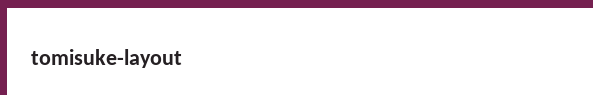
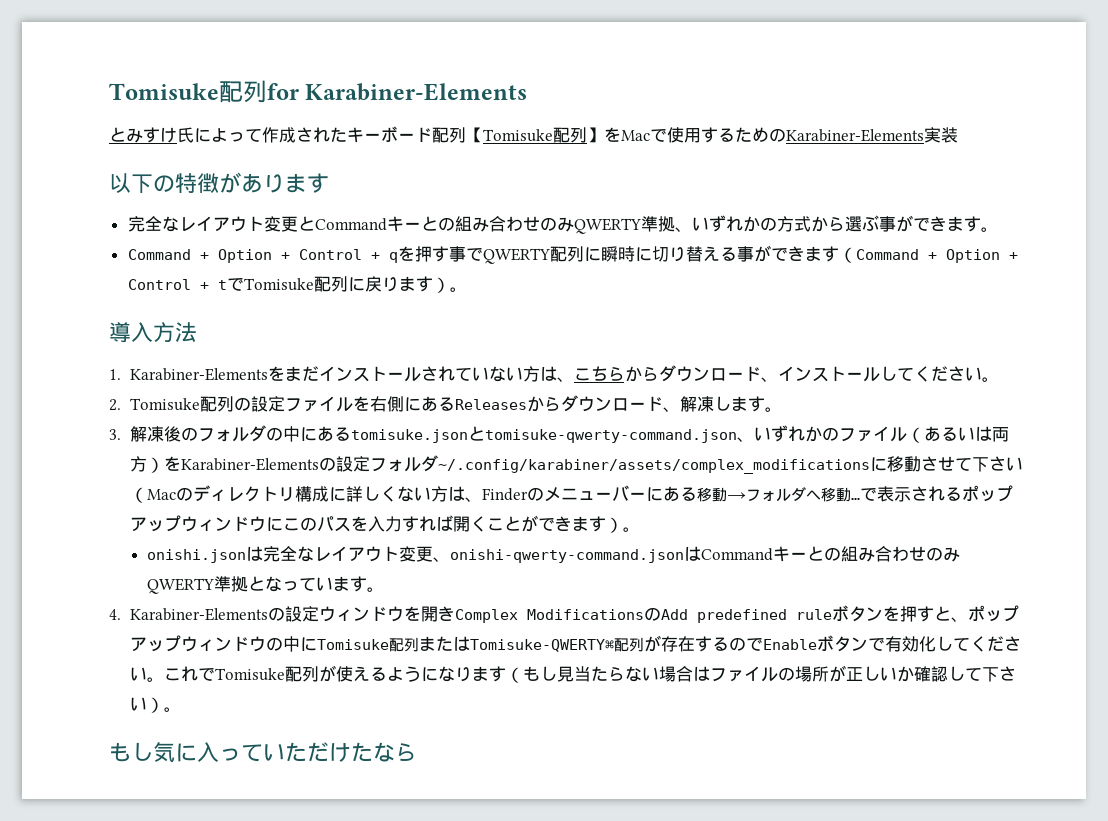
- tomisuke-layout
+ Tomisuke配列for Karabiner-Elements
+ とみすけ氏によって作成されたキーボード配列【Tomisuke配列】をMacで使用するためのKarabiner-Elements実装
+ 以下の特徴があります
+ 完全なレイアウト変更とCommandキーとの組み合わせのみQWERTY準拠、いずれかの方式から選ぶ事ができます。
+ Command + Option + Control + qを押す事でQWERTY配列に瞬時に切り替える事ができます（Command + Option + Control + tでTomisuke配列に戻ります）。
+ 導入方法
+ 1. Karabiner-Elementsをまだインストールされていない方は、こちらからダウンロード、インストールしてください。
+ 2. Tomisuke配列の設定ファイルを右側にあるReleasesからダウンロード、解凍します。
+ 3.解凍後のフォルダの中にあるtomisuke.jsonとtomisuke-qwerty-command.json、いずれかのファイル（あるいは両方）をKarabiner-Elementsの設定フォルダ~/.config/karabiner/assets/complex_modificationsに移動させて下さい（Macのディレクトリ構成に詳しくない方は、Finderのメニューバーにある移動→フォルダへ移動…で表示されるポップアップウィンドウにこのパスを入力すれば開くことができます）。
+ onishi.jsonは完全なレイアウト変更、onishi-qwerty-command.jsonはCommandキーとの組み合わせのみQWERTY準拠となっています。
+ 4. Karabiner-Elementsの設定ウィンドウを開きComplex ModificationsのAdd predefined ruleボタンを押すと、ポップアップウィンドウの中にTomisuke配列またはTomisuke-QWERTY⌘配列が存在するのでEnableボタンで有効化してください。これでTomisuke配列が使えるようになります（もし見当たらない場合はファイルの場所が正しいか確認して下さい）。
+ もし気に入っていただけたなら

